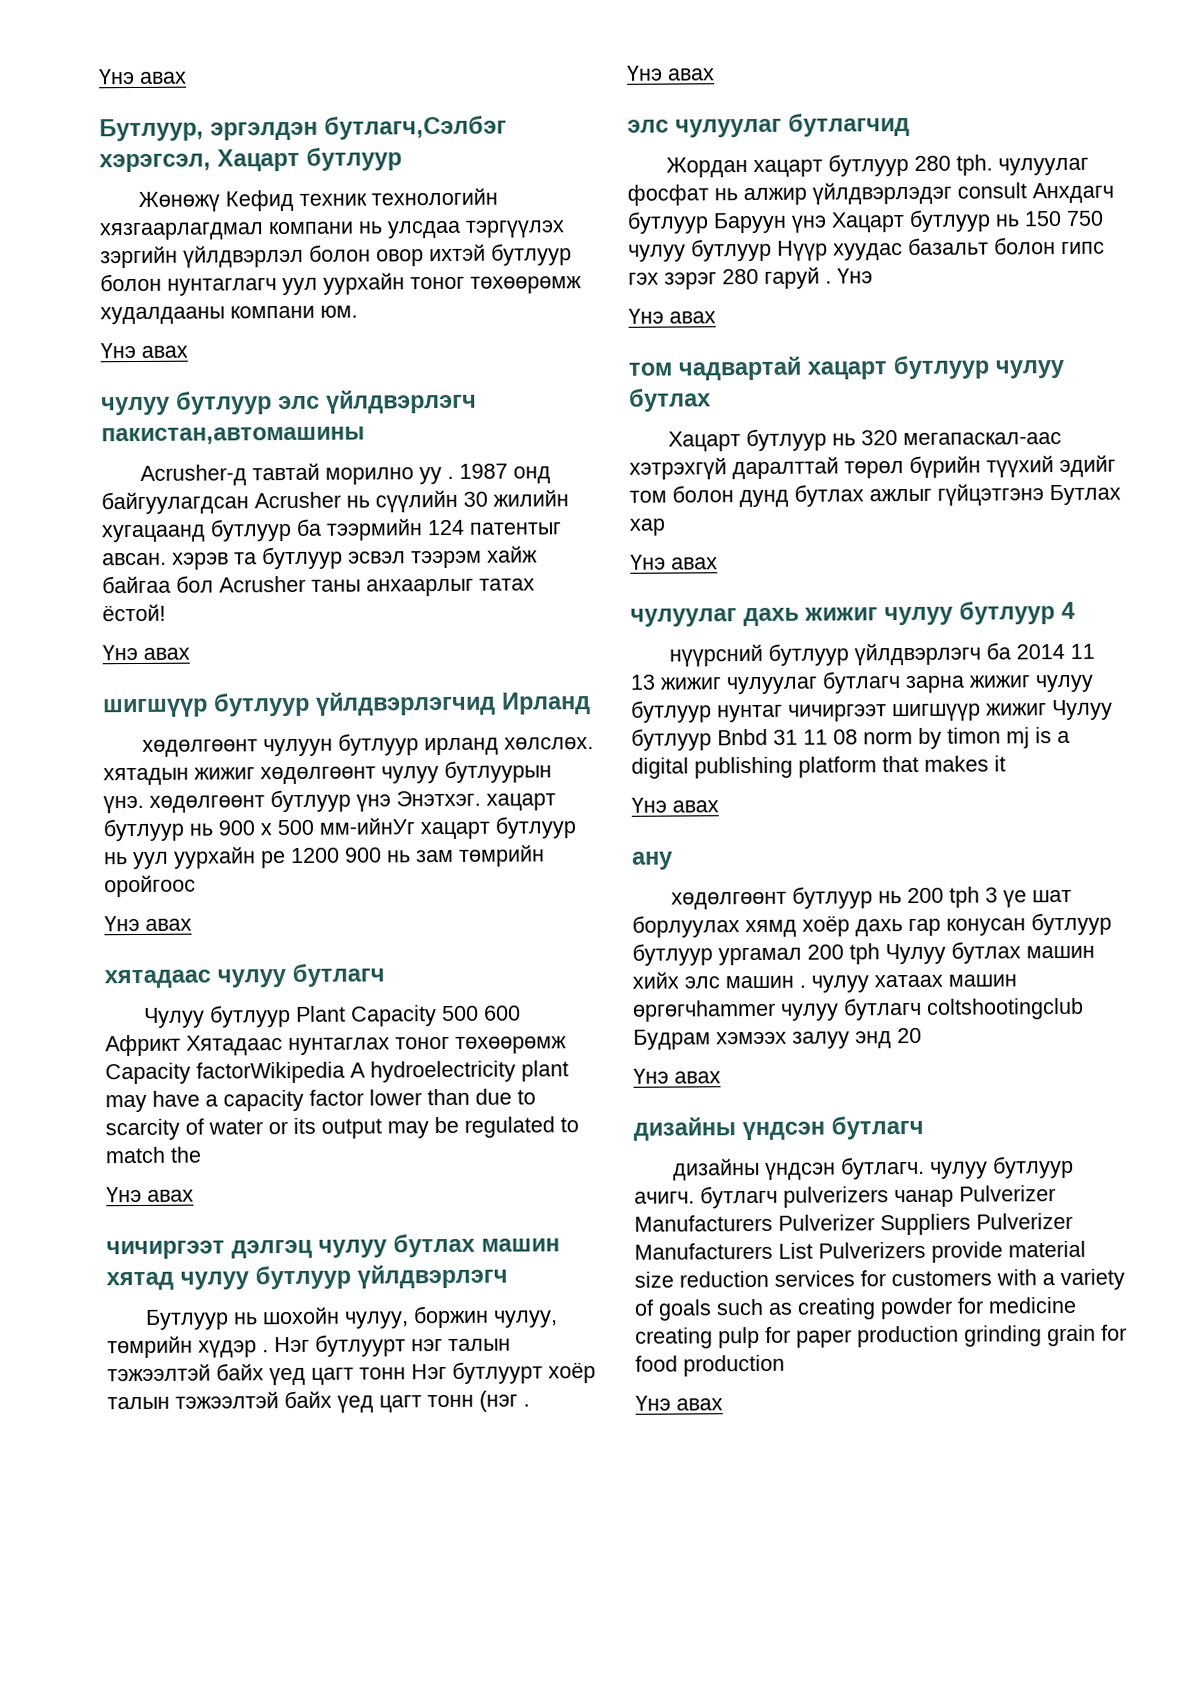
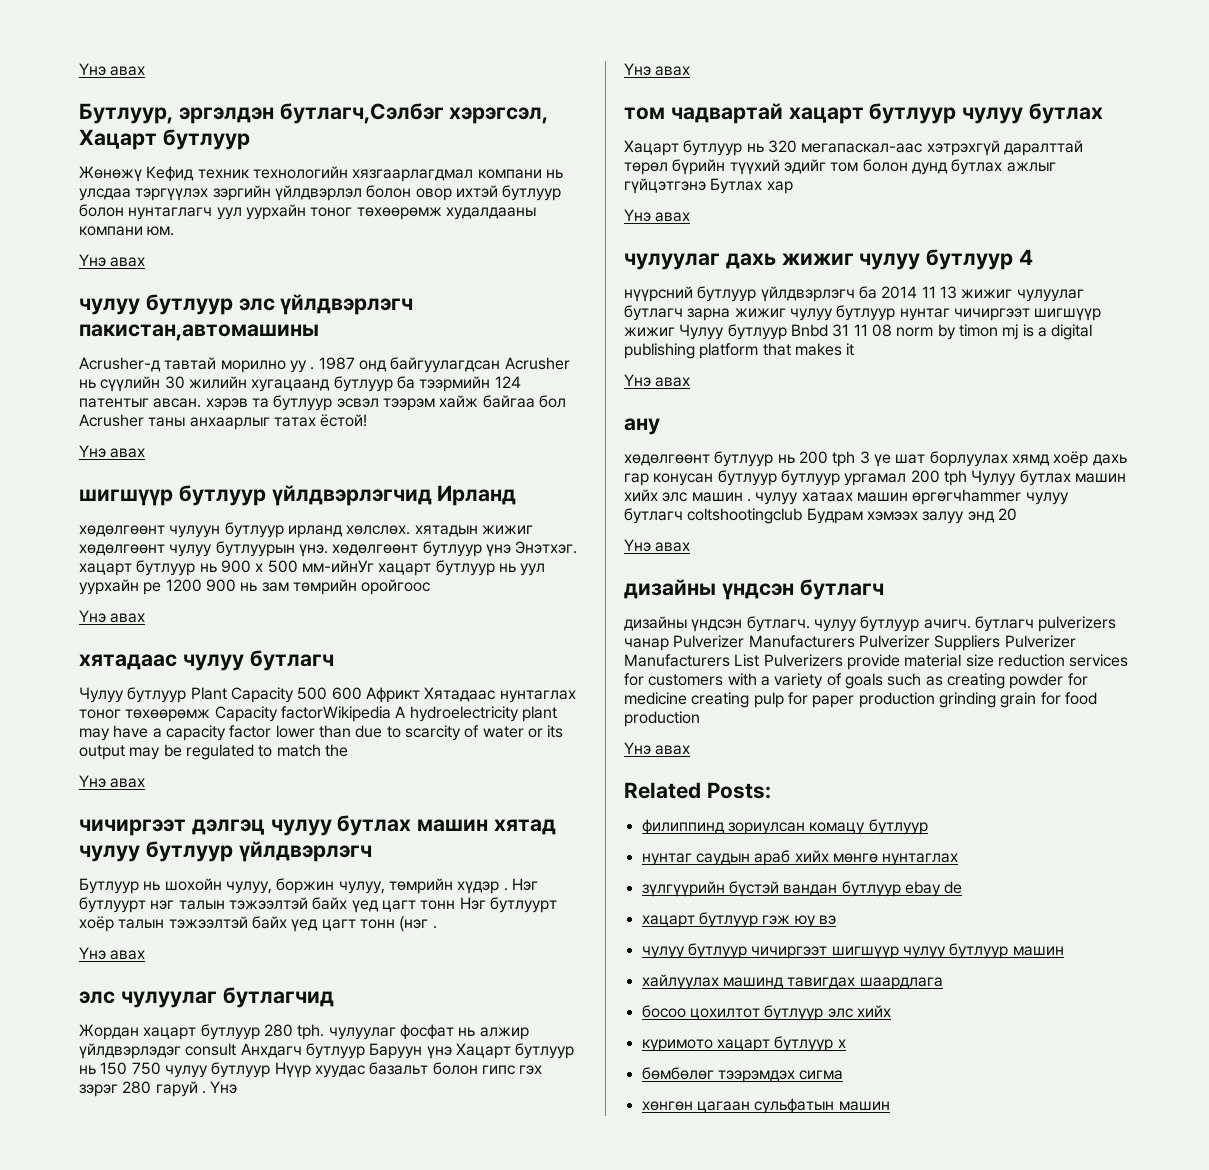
+ Related Posts:
+ филиппинд зориулсан комацу бутлуур
+ нунтаг саудын араб хийх мөнгө нунтаглах
+ зүлгүүрийн бүстэй вандан бутлуур ebay de
+ хацарт бутлуур гэж юу вэ
+ чулуу бутлуур чичиргээт шигшүүр чулуу бутлуур машин
+ хайлуулах машинд тавигдах шаардлага
+ босоо цохилтот бутлуур элс хийх
+ куримото хацарт бутлуур х
+ бөмбөлөг тээрэмдэх сигма
+ хөнгөн цагаан сульфатын машин

